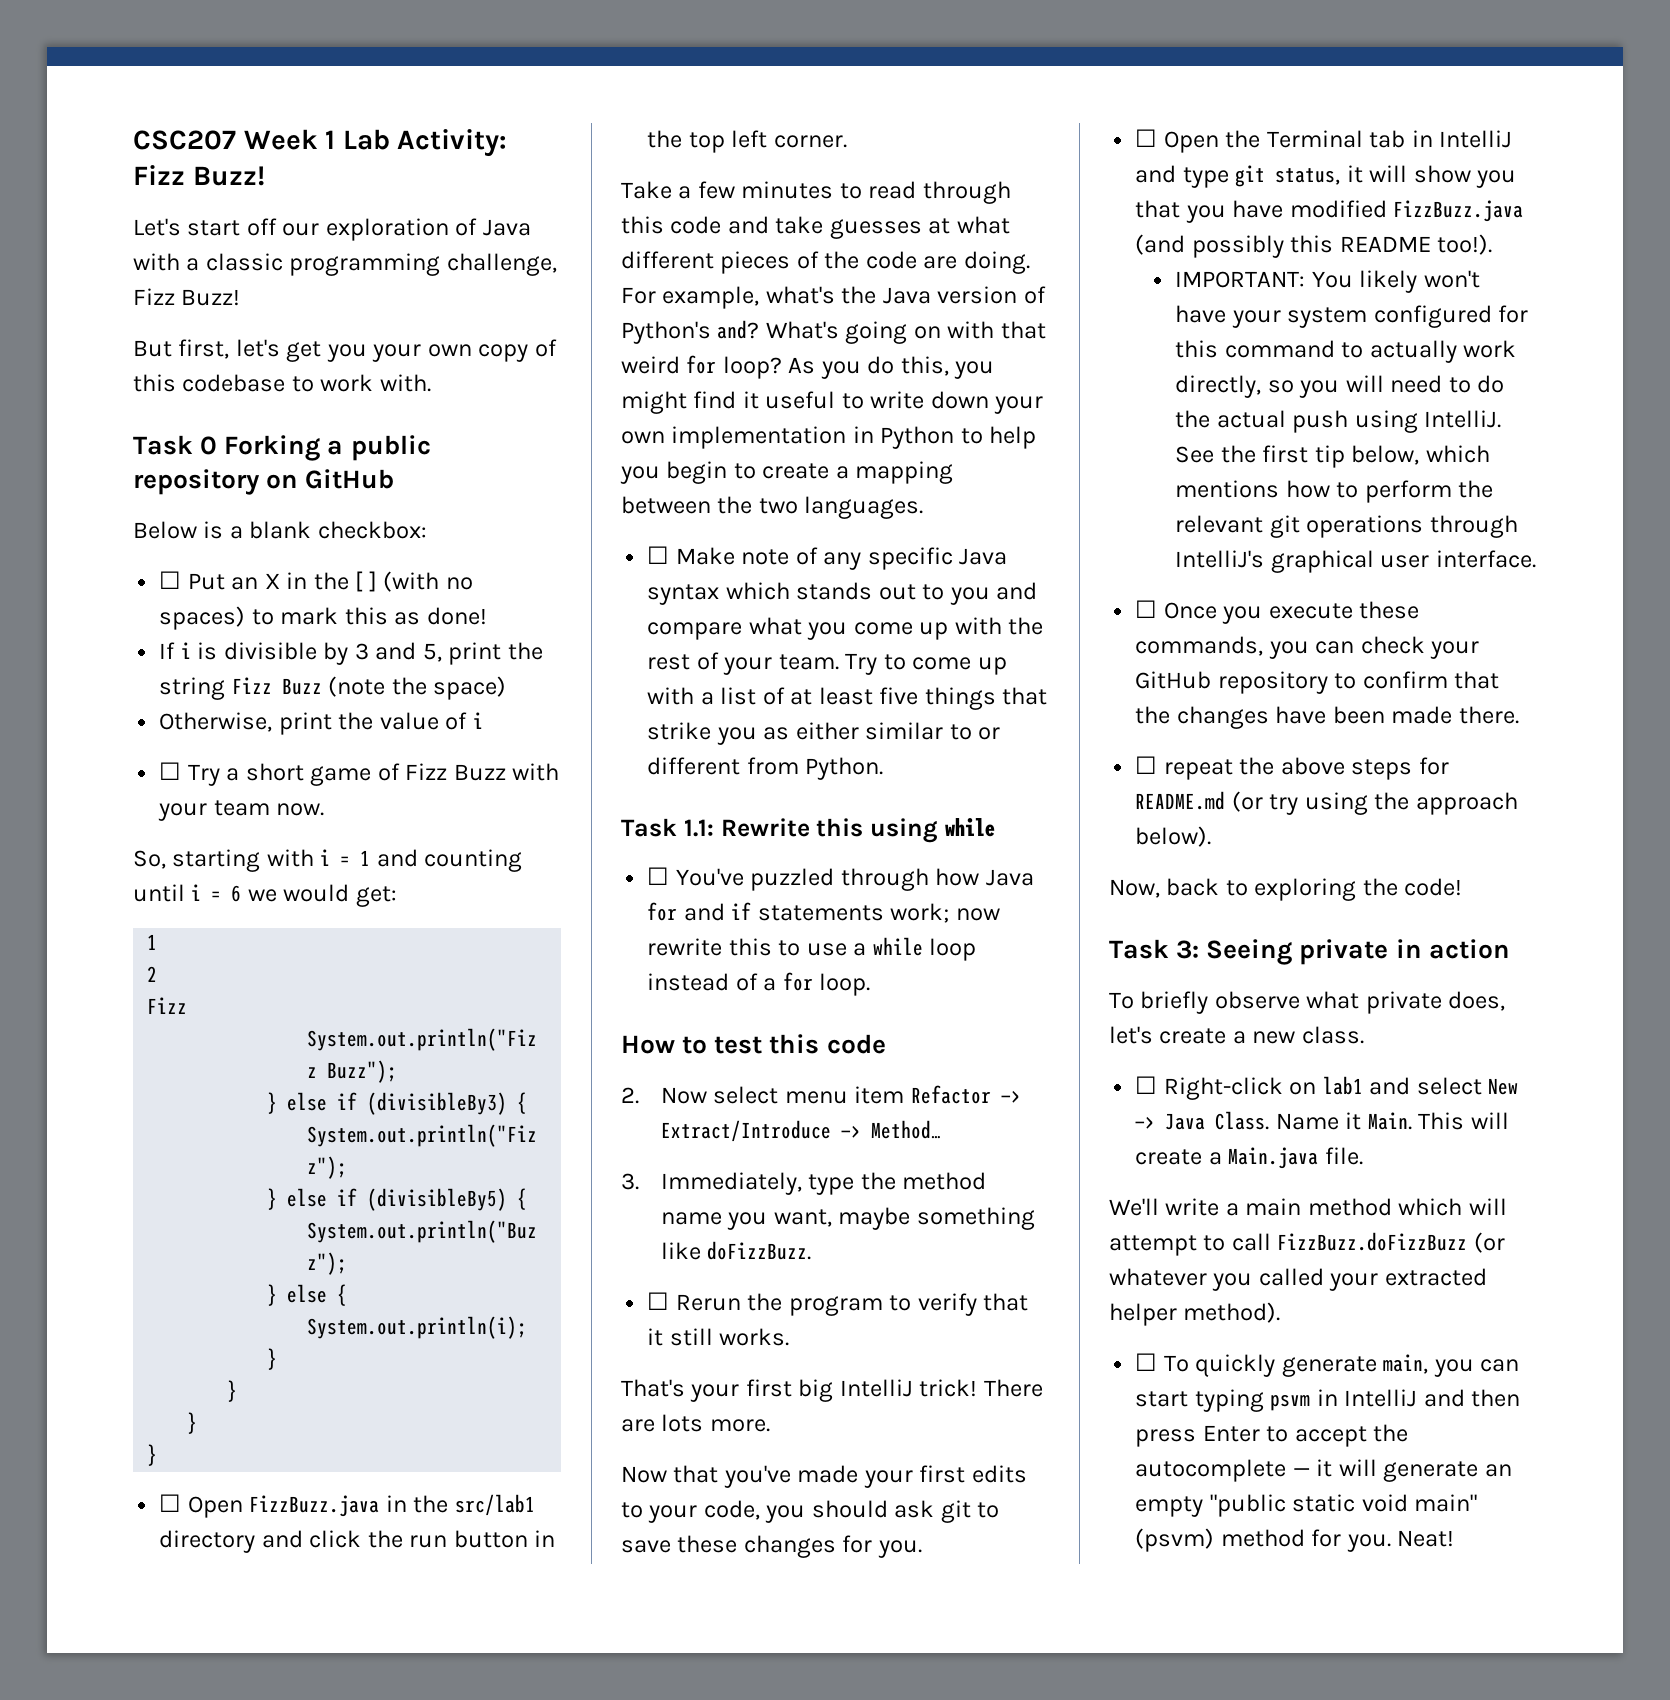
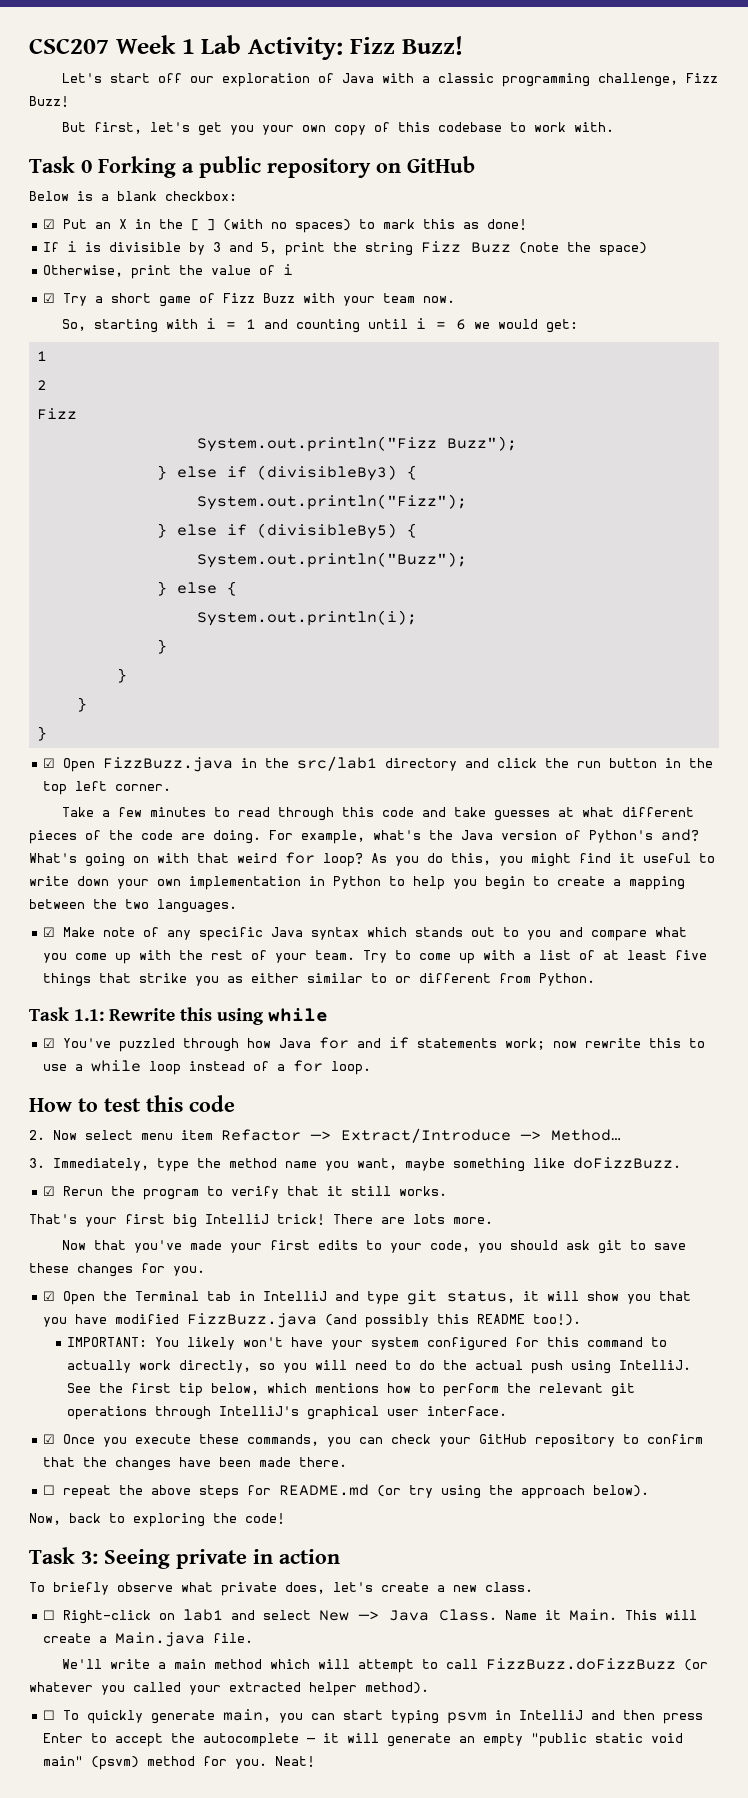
- ☐ Put an X in the [ ] (with no spaces) to mark this as done!
+ ☑ Put an X in the [ ] (with no spaces) to mark this as done!
- ☐ Try a short game of Fizz Buzz with your team now.
+ ☑ Try a short game of Fizz Buzz with your team now.
- ☐ Open FizzBuzz.java in the src/lab1 directory and click the run button in the top left corner.
+ ☑ Open FizzBuzz.java in the src/lab1 directory and click the run button in the top left corner.
- ☐ Make note of any specific Java syntax which stands out to you and compare what you come up with the rest of your team.
+ ☑ Make note of any specific Java syntax which stands out to you and compare what you come up with the rest of your team.
- ☐ You've puzzled through how Java for and if statements work; now rewrite this to use a while loop instead of a for loop.
+ ☑ You've puzzled through how Java for and if statements work; now rewrite this to use a while loop instead of a for loop.
- ☐ Rerun the program to verify that it still works.
+ ☑ Rerun the program to verify that it still works.
- ☐ Open the Terminal tab in IntelliJ and type git status, it will show you that you have modified FizzBuzz.java (and possibly this README too!).
+ ☑ Open the Terminal tab in IntelliJ and type git status, it will show you that you have modified FizzBuzz.java (and possibly this README too!).
- ☐ Once you execute these commands, you can check your GitHub repository to confirm that the changes have been made there.
+ ☑ Once you execute these commands, you can check your GitHub repository to confirm that the changes have been made there.

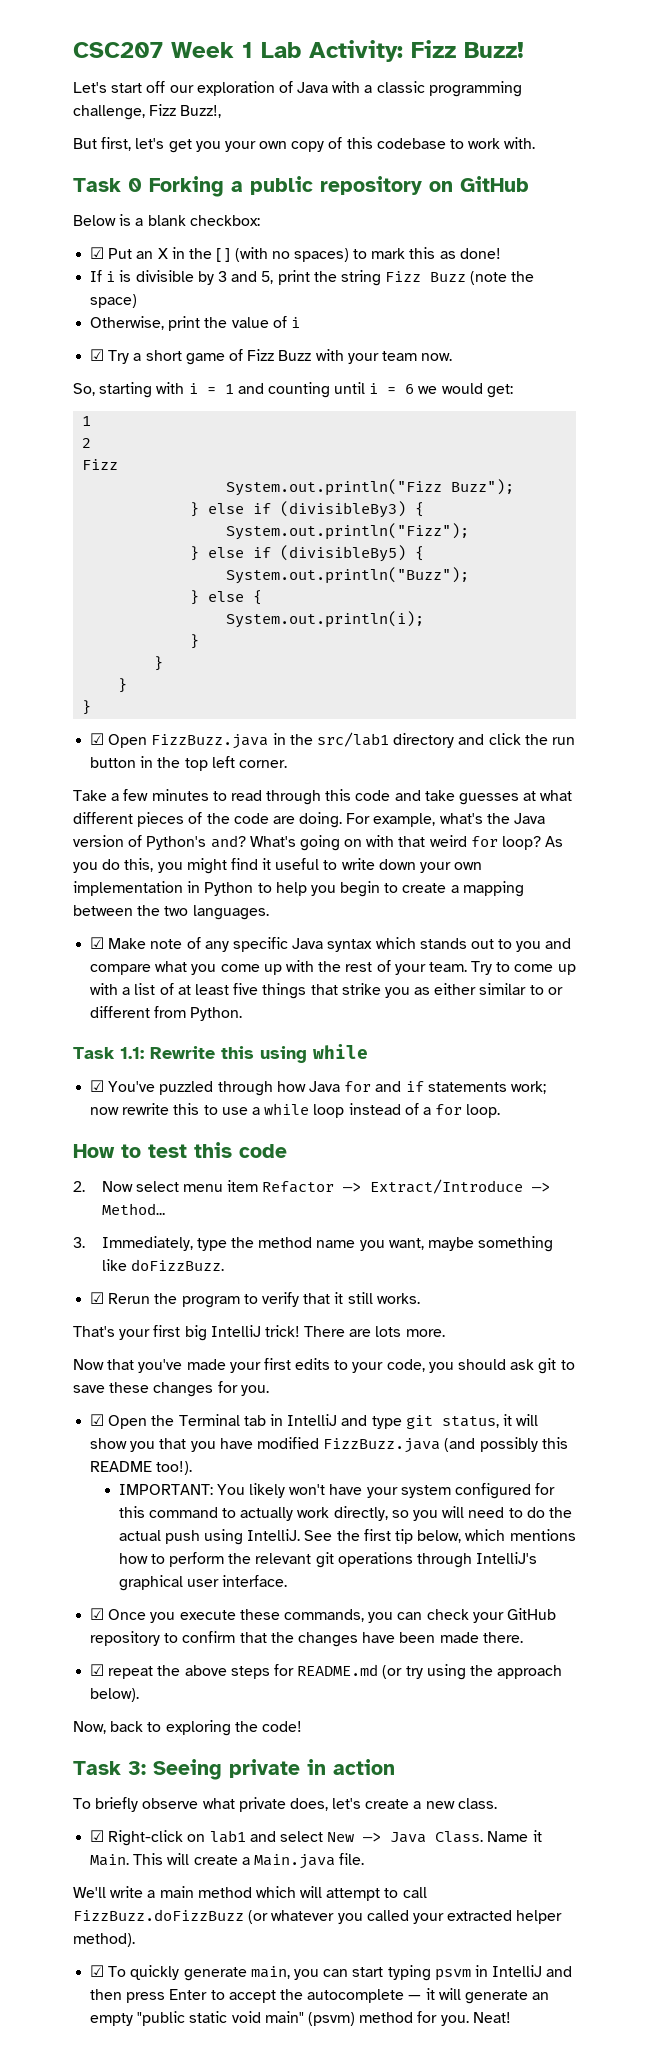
- Let's start off our exploration of Java with a classic programming challenge, Fizz Buzz!
+ Let's start off our exploration of Java with a classic programming challenge, Fizz Buzz!,
- ☐ repeat the above steps for README.md (or try using the approach below).
+ ☑ repeat the above steps for README.md (or try using the approach below).
- ☐ Right-click on lab1 and select New —> Java Class.
+ ☑ Right-click on lab1 and select New —> Java Class.
- ☐ To quickly generate main, you can start typing psvm in IntelliJ and then press Enter to accept the autocomplete — it will generate an empty "public static void main" (psvm) method for you.
+ ☑ To quickly generate main, you can start typing psvm in IntelliJ and then press Enter to accept the autocomplete — it will generate an empty "public static void main" (psvm) method for you.

